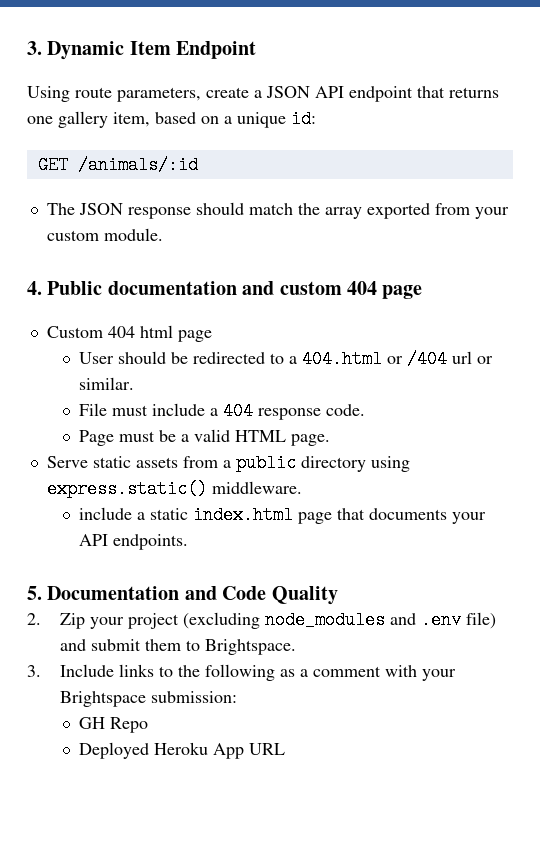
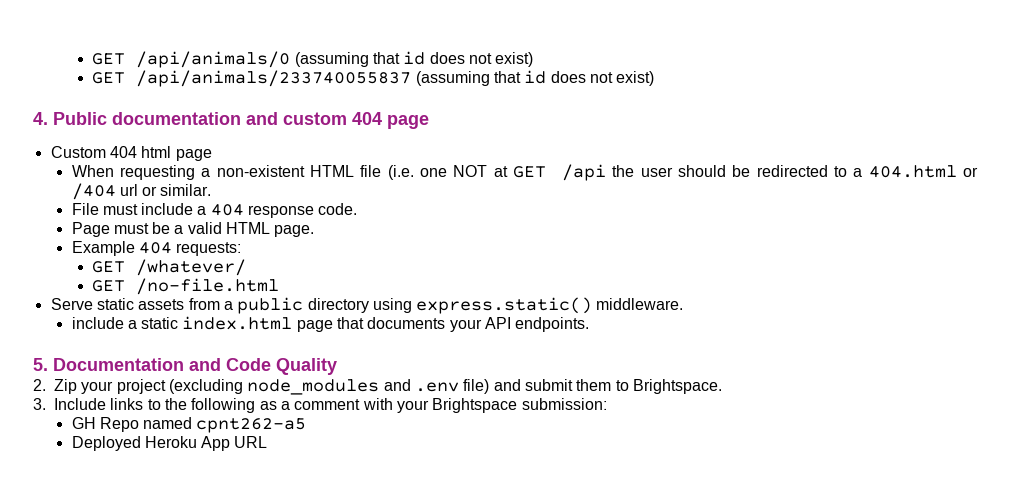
- 3. Dynamic Item Endpoint
- Using route parameters, create a JSON API endpoint that returns one gallery item, based on a unique id:
- GET /animals/:id
- The JSON response should match the array exported from your custom module.
+ GET /api/animals/0 (assuming that id does not exist)
+ GET /api/animals/233740055837 (assuming that id does not exist)
- User should be redirected to a 404.html or /404 url or similar.
+ When requesting a non-existent HTML file (i.e. one NOT at GET /api the user should be redirected to a 404.html or /404 url or similar.
+ Example 404 requests:
+ GET /whatever/
+ GET /no-file.html
- GH Repo
+ GH Repo named cpnt262-a5

